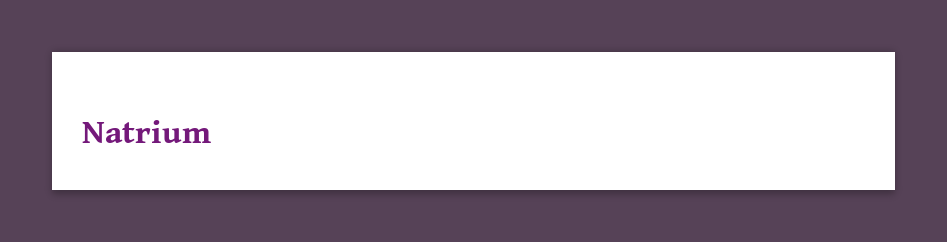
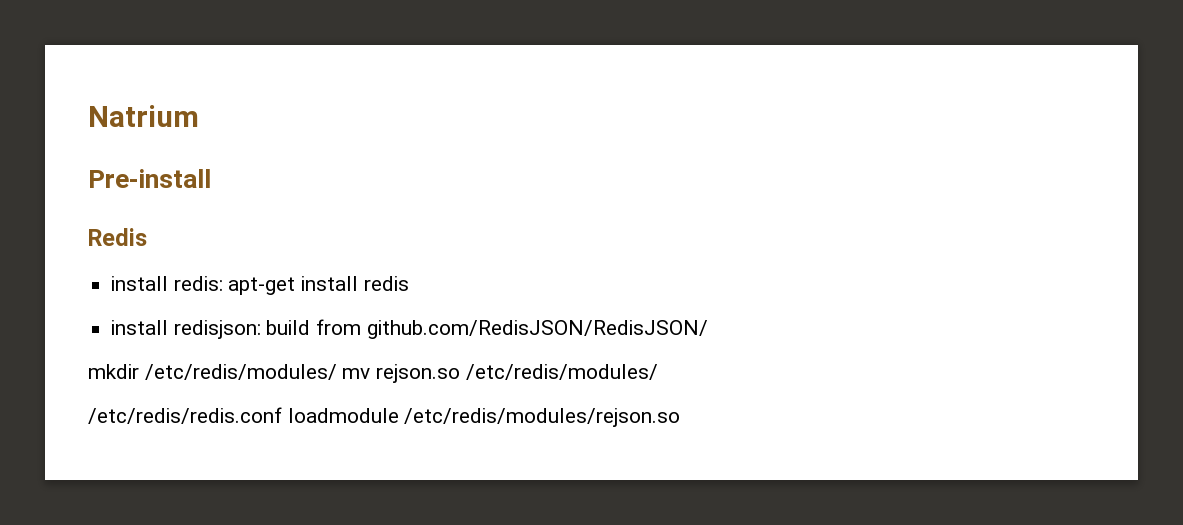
+ Pre-install
+ Redis
+ install redis: apt-get install redis
+ install redisjson: build from github.com/RedisJSON/RedisJSON/
+ mkdir /etc/redis/modules/ mv rejson.so /etc/redis/modules/
+ /etc/redis/redis.conf loadmodule /etc/redis/modules/rejson.so

